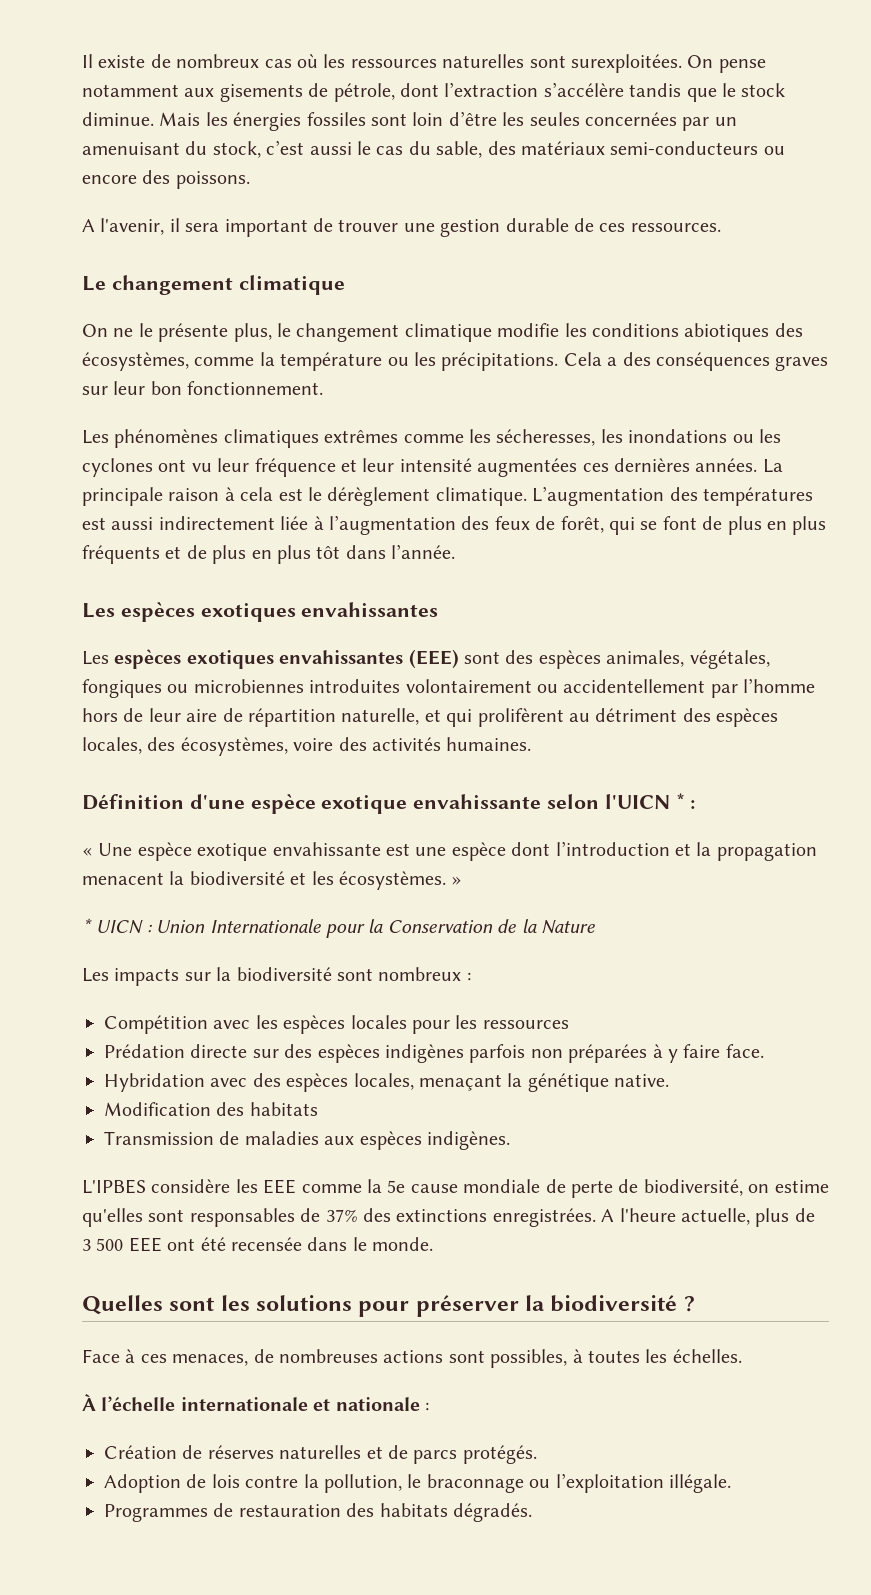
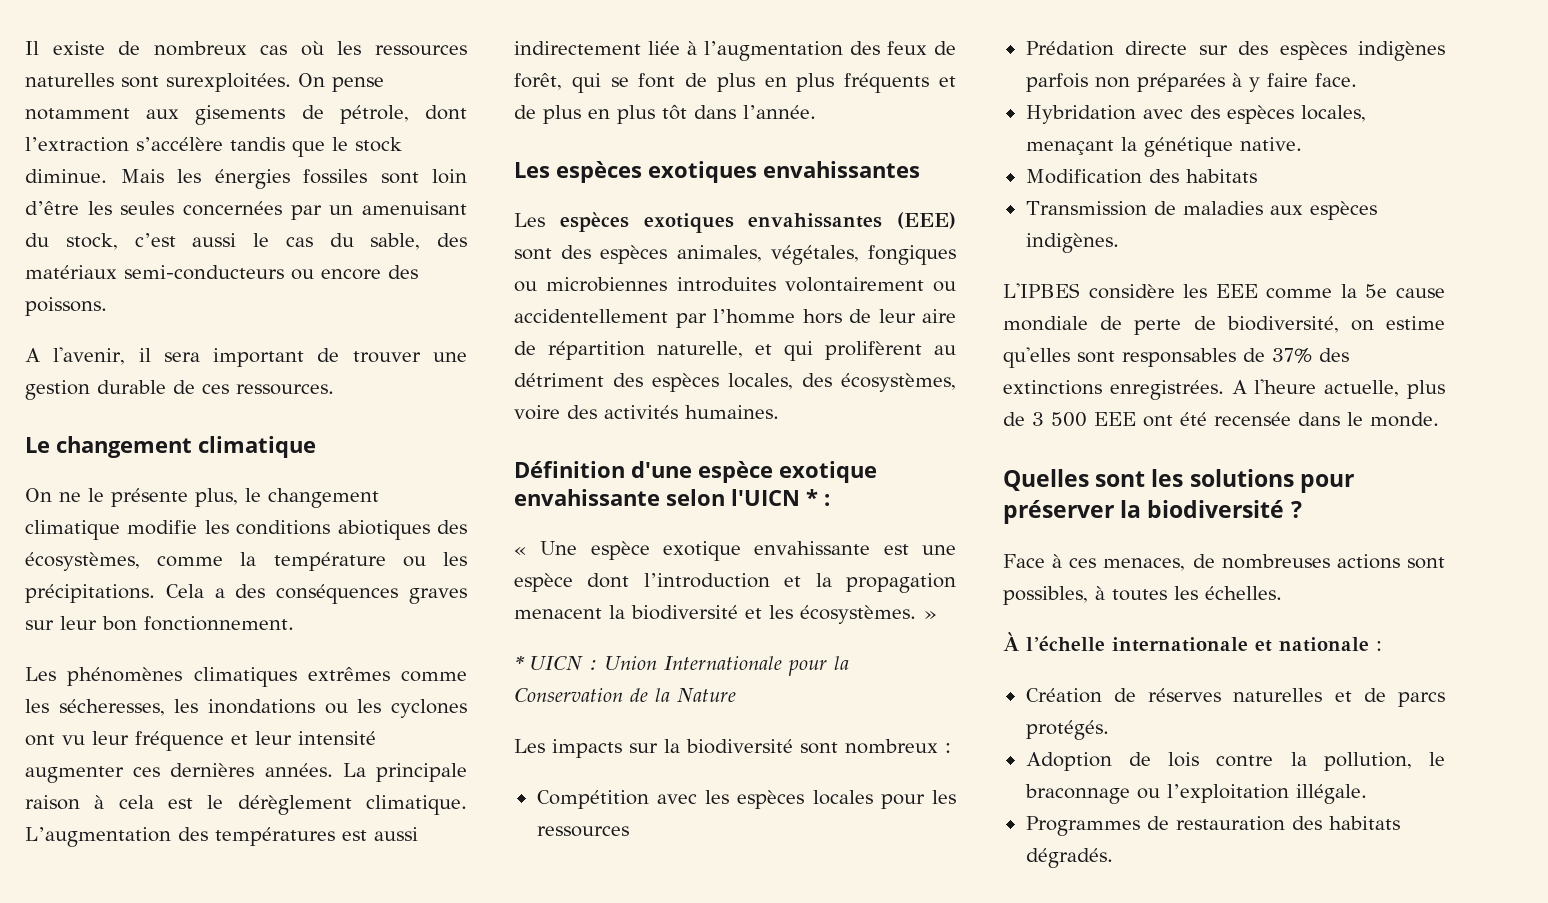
- Les phénomènes climatiques extrêmes comme les sécheresses, les inondations ou les cyclones ont vu leur fréquence et leur intensité augmentées ces dernières années.
+ Les phénomènes climatiques extrêmes comme les sécheresses, les inondations ou les cyclones ont vu leur fréquence et leur intensité augmenter ces dernières années.

